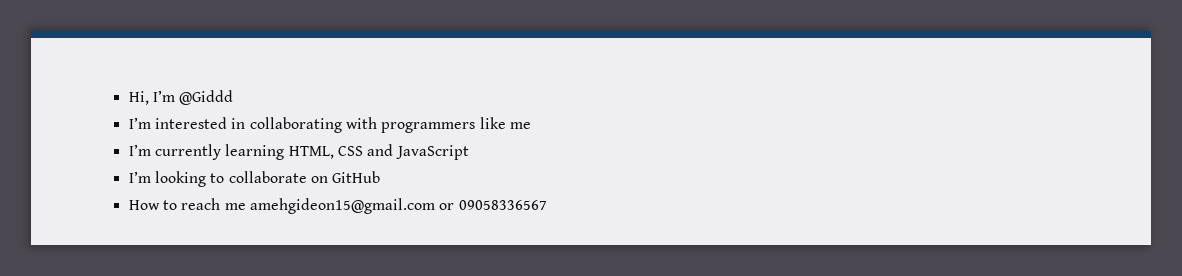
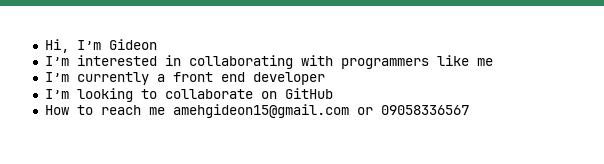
- Hi, I’m @Giddd
+ Hi, I’m Gideon
- I’m currently learning HTML, CSS and JavaScript
+ I’m currently a front end developer

